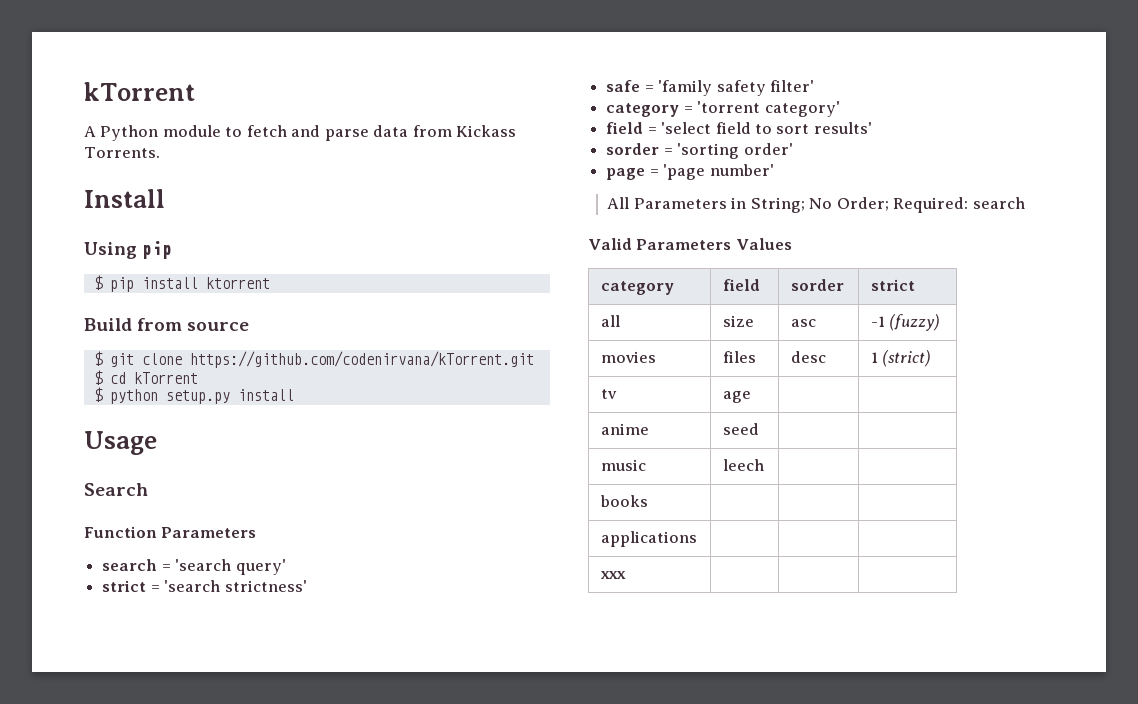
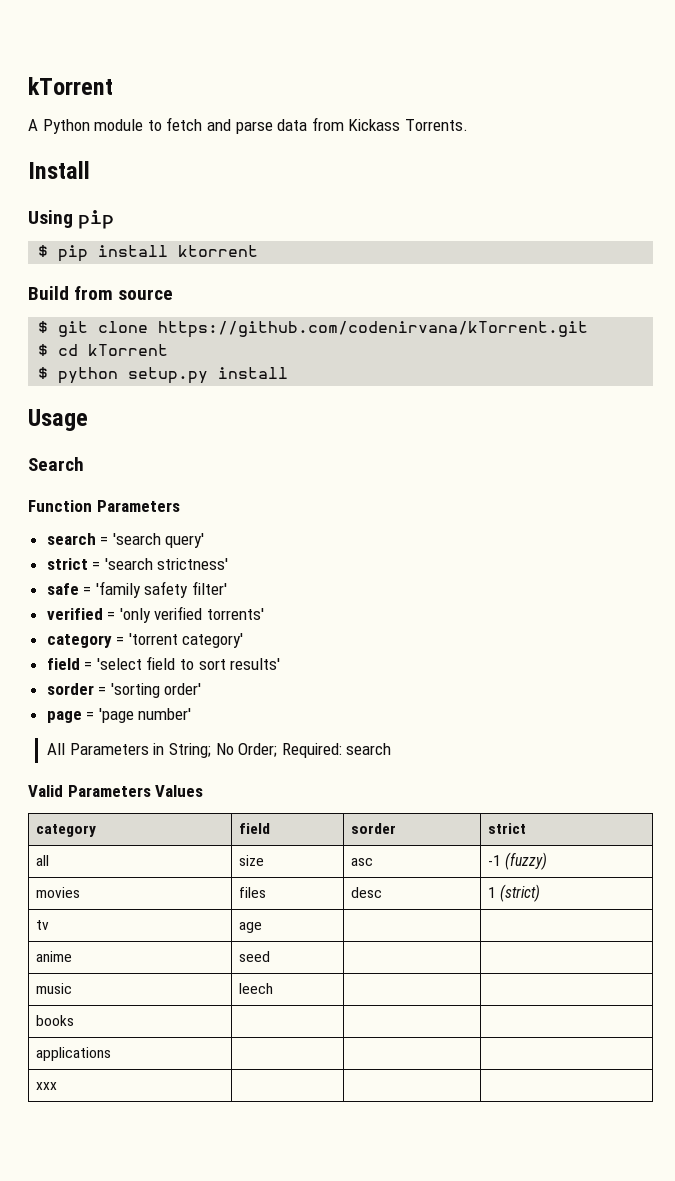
+ verified = 'only verified torrents'

